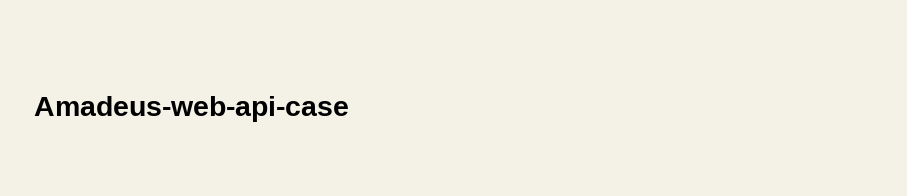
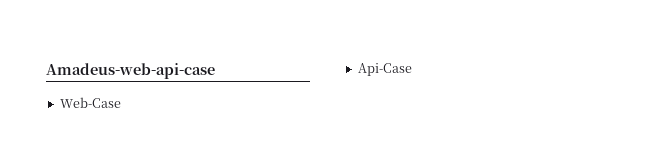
+ Web-Case
+ Api-Case

